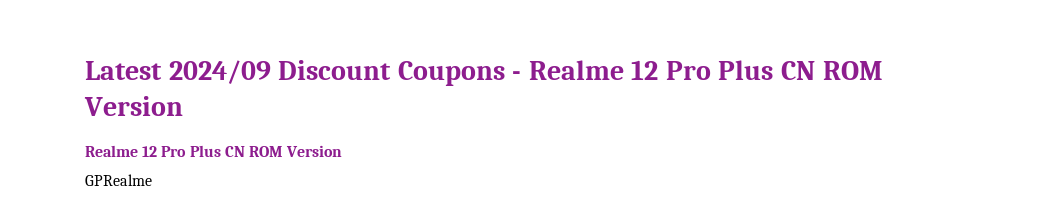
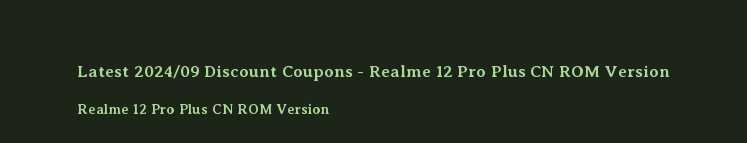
- GPRealme

